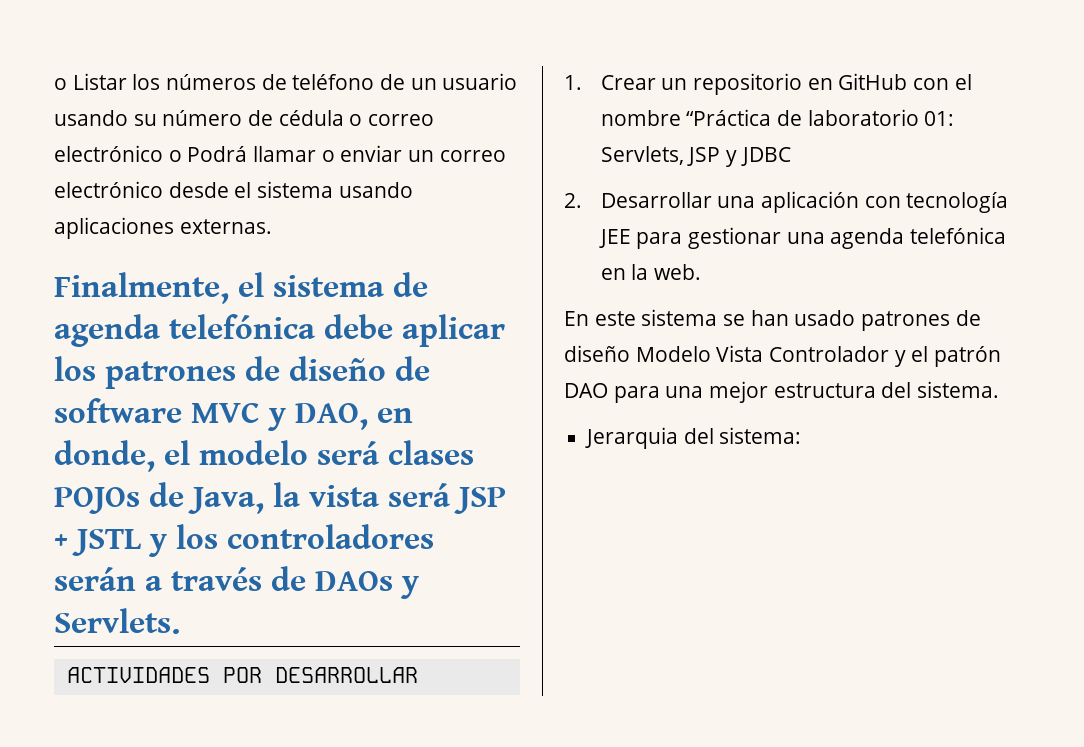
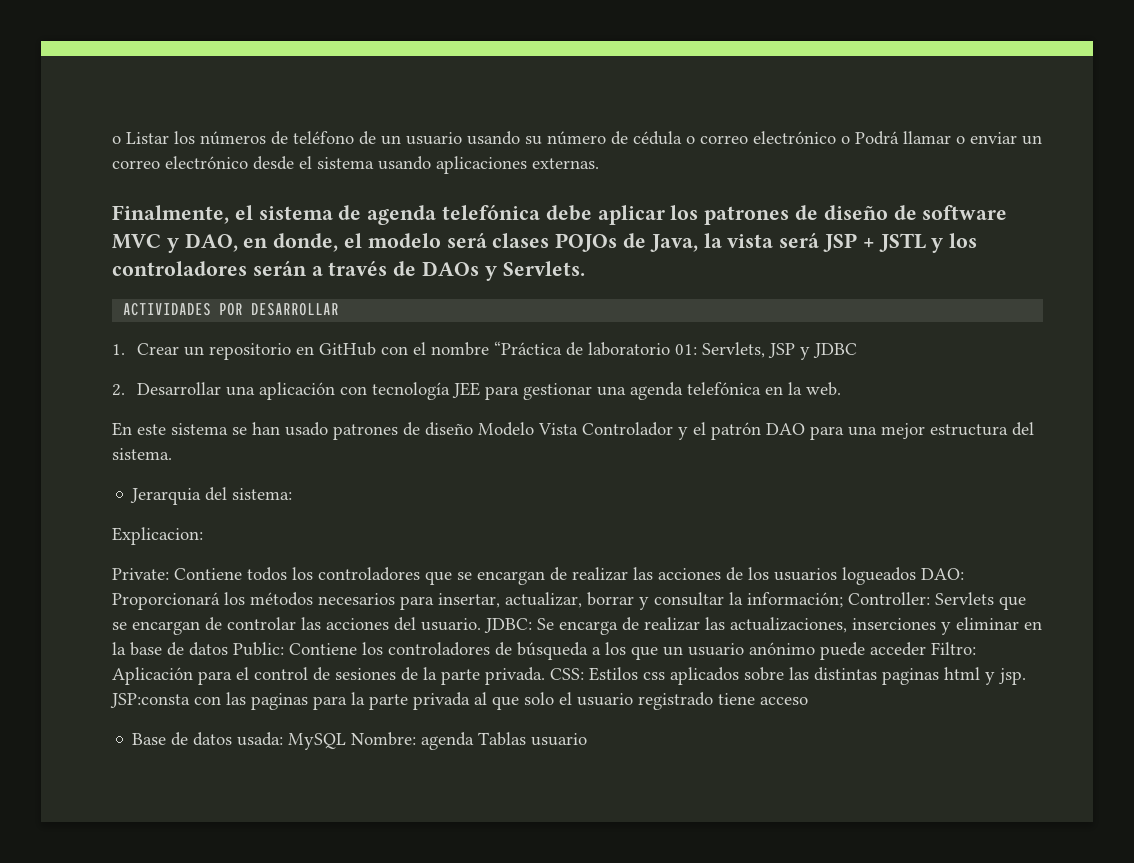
+ Explicacion:
+ Private: Contiene todos los controladores que se encargan de realizar las acciones de los usuarios logueados DAO: Proporcionará los métodos necesarios para insertar, actualizar, borrar y consultar la información; Controller: Servlets que se encargan de controlar las acciones del usuario. JDBC: Se encarga de realizar las actualizaciones, inserciones y eliminar en la base de datos Public: Contiene los controladores de búsqueda a los que un usuario anónimo puede acceder Filtro: Aplicación para el control de sesiones de la parte privada. CSS: Estilos css aplicados sobre las distintas paginas html y jsp. JSP:consta con las paginas para la parte privada al que solo el usuario registrado tiene acceso
+ Base de datos usada: MySQL Nombre: agenda Tablas usuario

